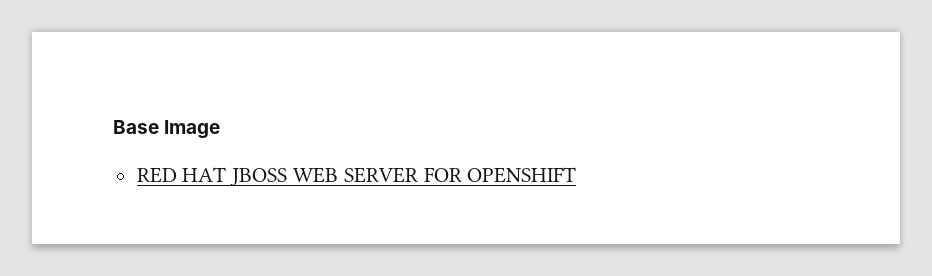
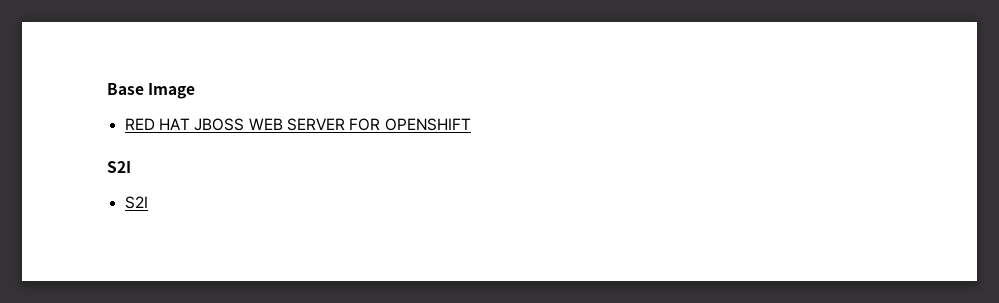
  RED HAT JBOSS WEB SERVER FOR OPENSHIFT
+ S2I
+ S2I

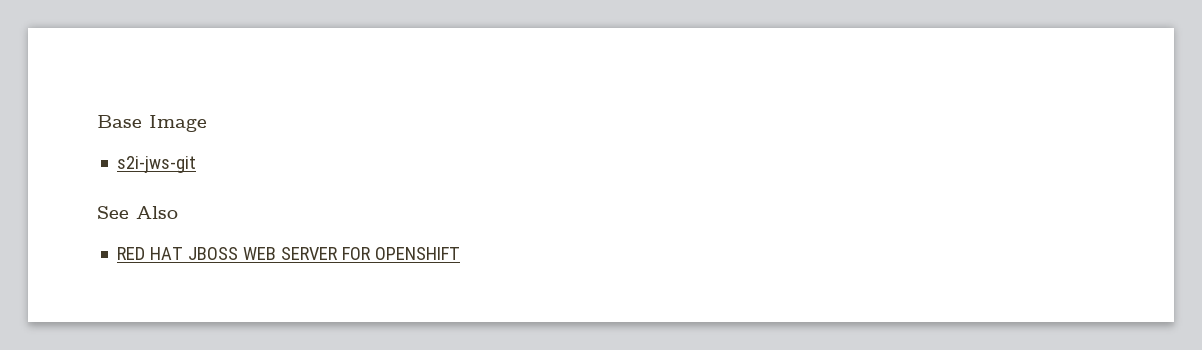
+ s2i-jws-git
+ See Also
  RED HAT JBOSS WEB SERVER FOR OPENSHIFT
- S2I
- S2I

